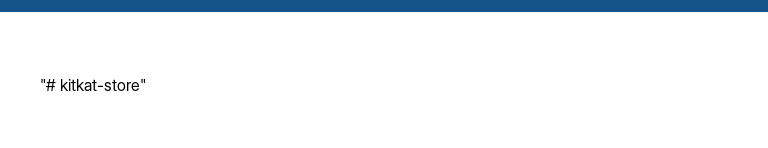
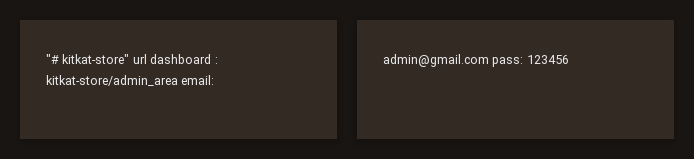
- "# kitkat-store"
+ "# kitkat-store" url dashboard : kitkat-store/admin_area email: admin@gmail.com pass: 123456

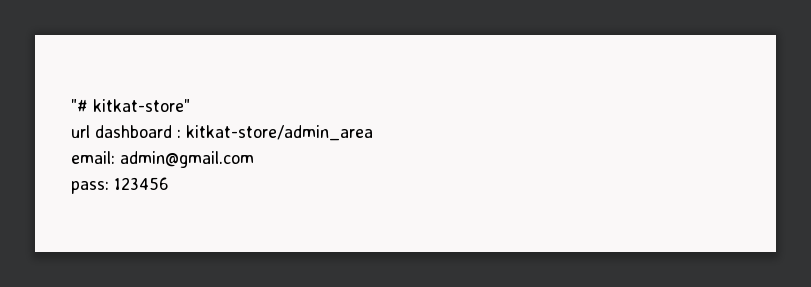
- "# kitkat-store" url dashboard : kitkat-store/admin_area email: admin@gmail.com pass: 123456
+ "# kitkat-store"
+ url dashboard : kitkat-store/admin_area
+ email: admin@gmail.com
+ pass: 123456

